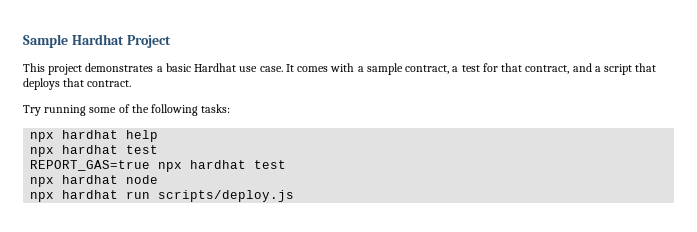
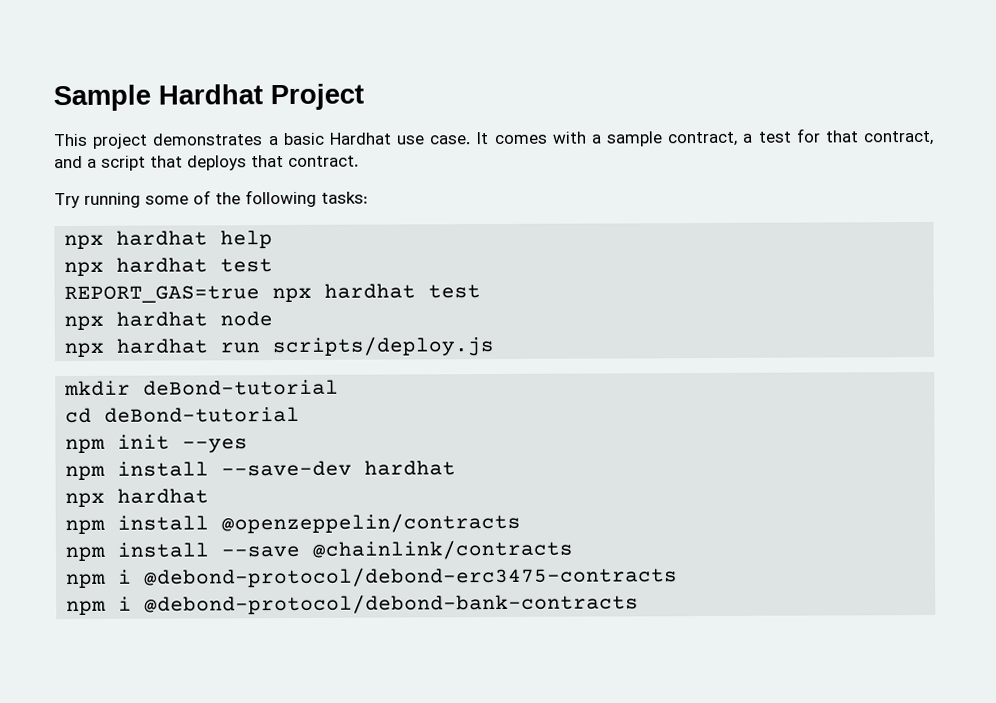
+ mkdir deBond-tutorial
+ cd deBond-tutorial
+ npm init --yes
+ npm install --save-dev hardhat
+ npx hardhat
+ npm install @openzeppelin/contracts
+ npm install --save @chainlink/contracts
+ npm i @debond-protocol/debond-erc3475-contracts
+ npm i @debond-protocol/debond-bank-contracts

